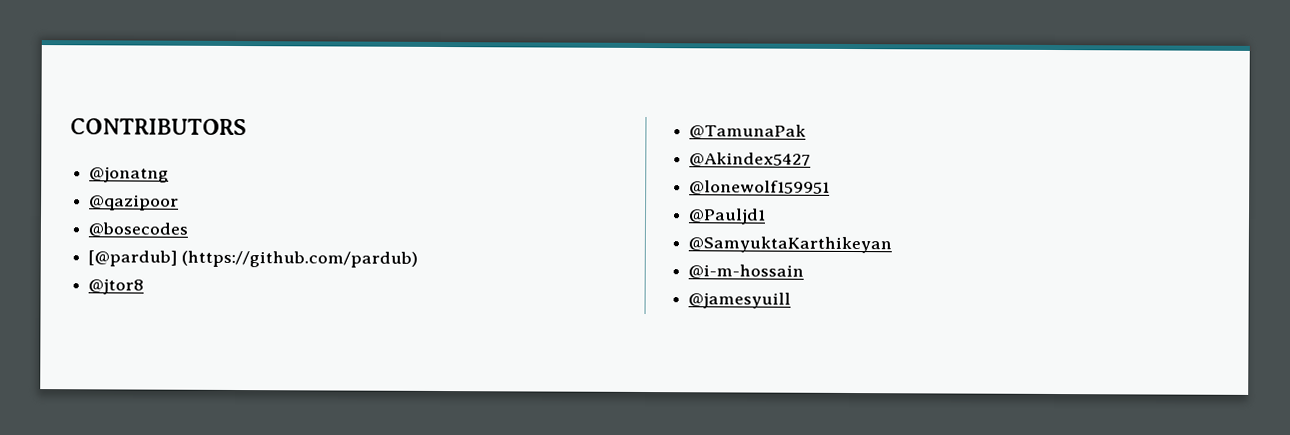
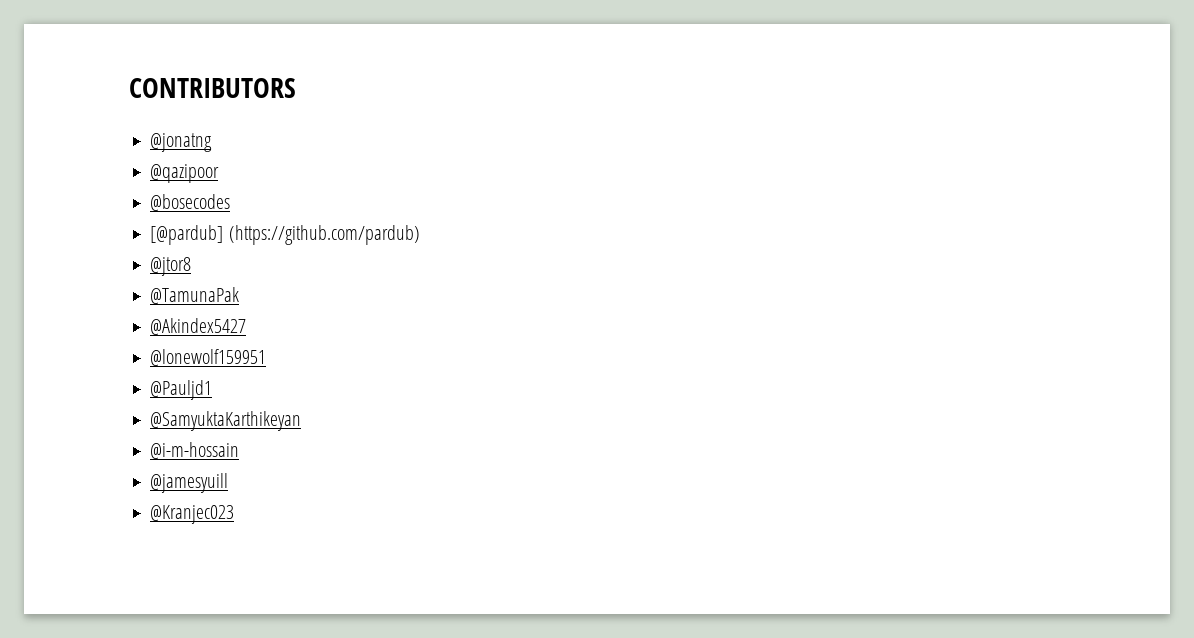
+ @Kranjec023

